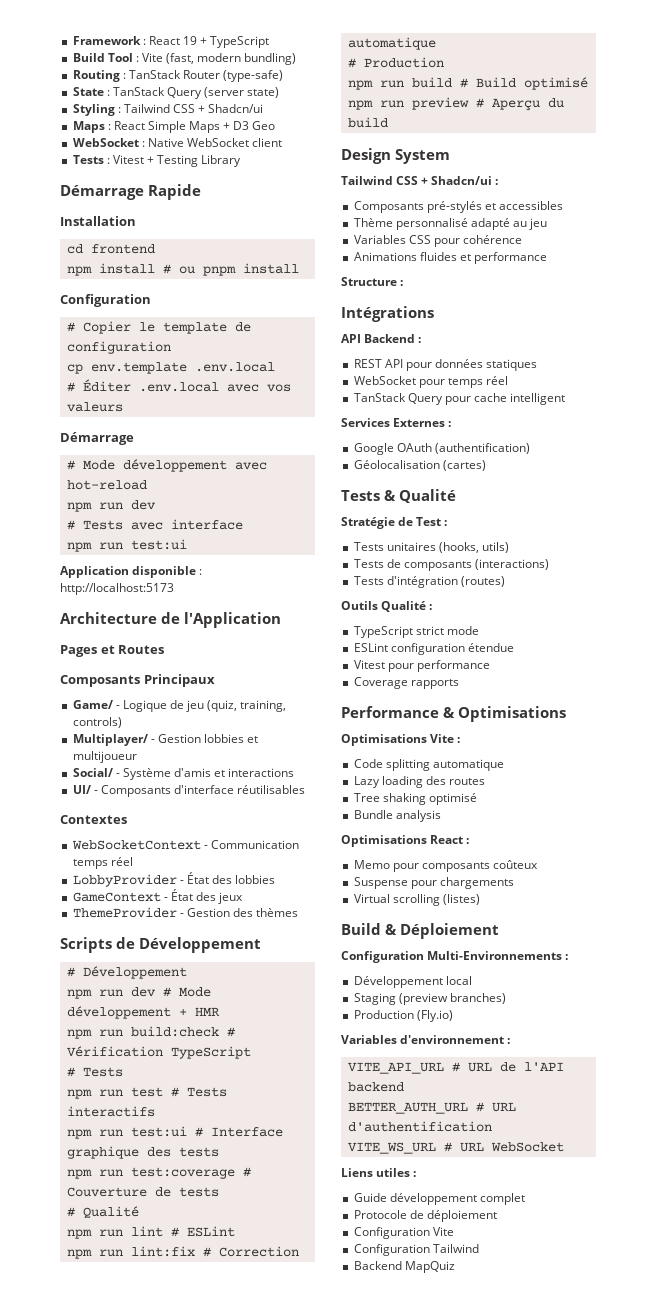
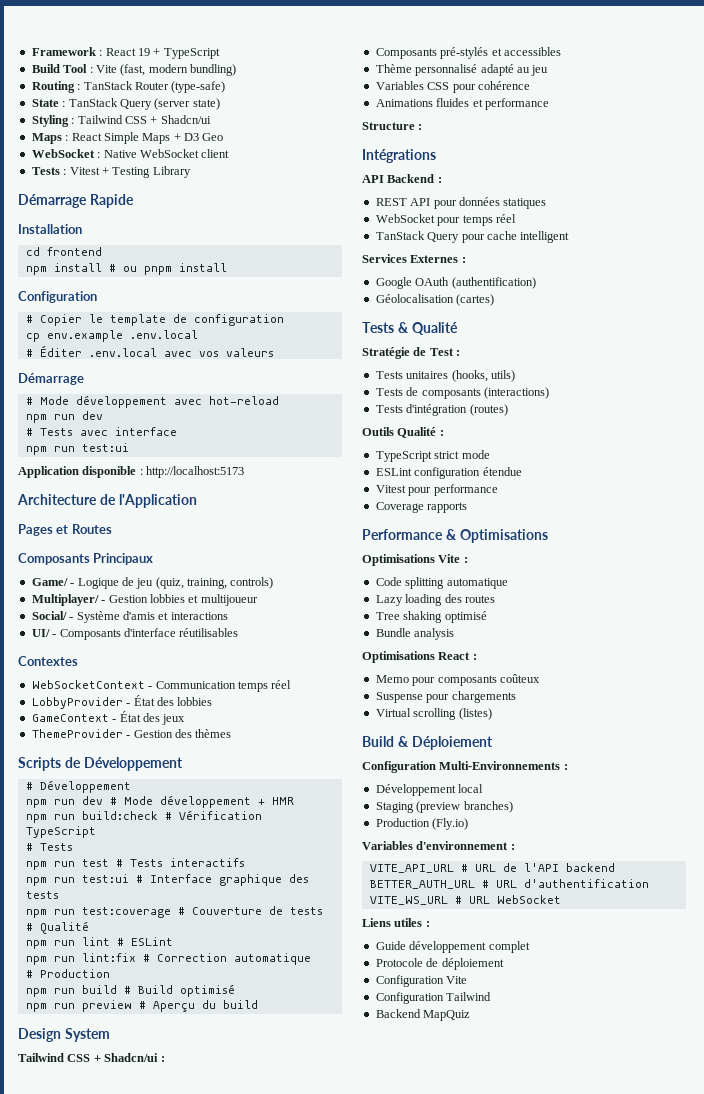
- cp env.template .env.local
+ cp env.example .env.local

